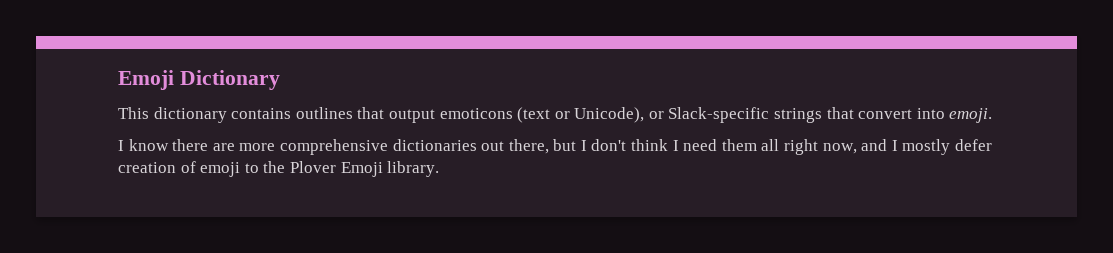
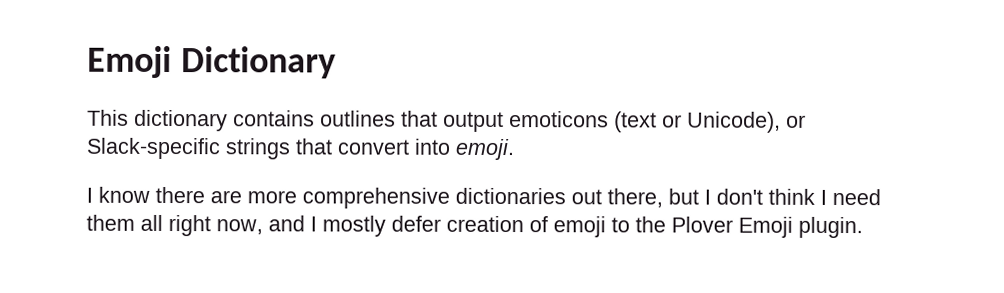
- I know there are more comprehensive dictionaries out there, but I don't think I need them all right now, and I mostly defer creation of emoji to the Plover Emoji library.
+ I know there are more comprehensive dictionaries out there, but I don't think I need them all right now, and I mostly defer creation of emoji to the Plover Emoji plugin.

